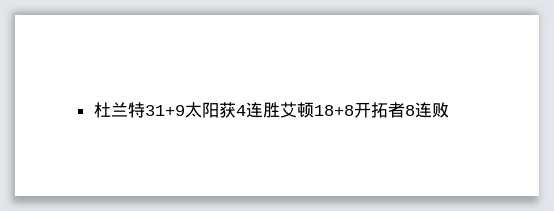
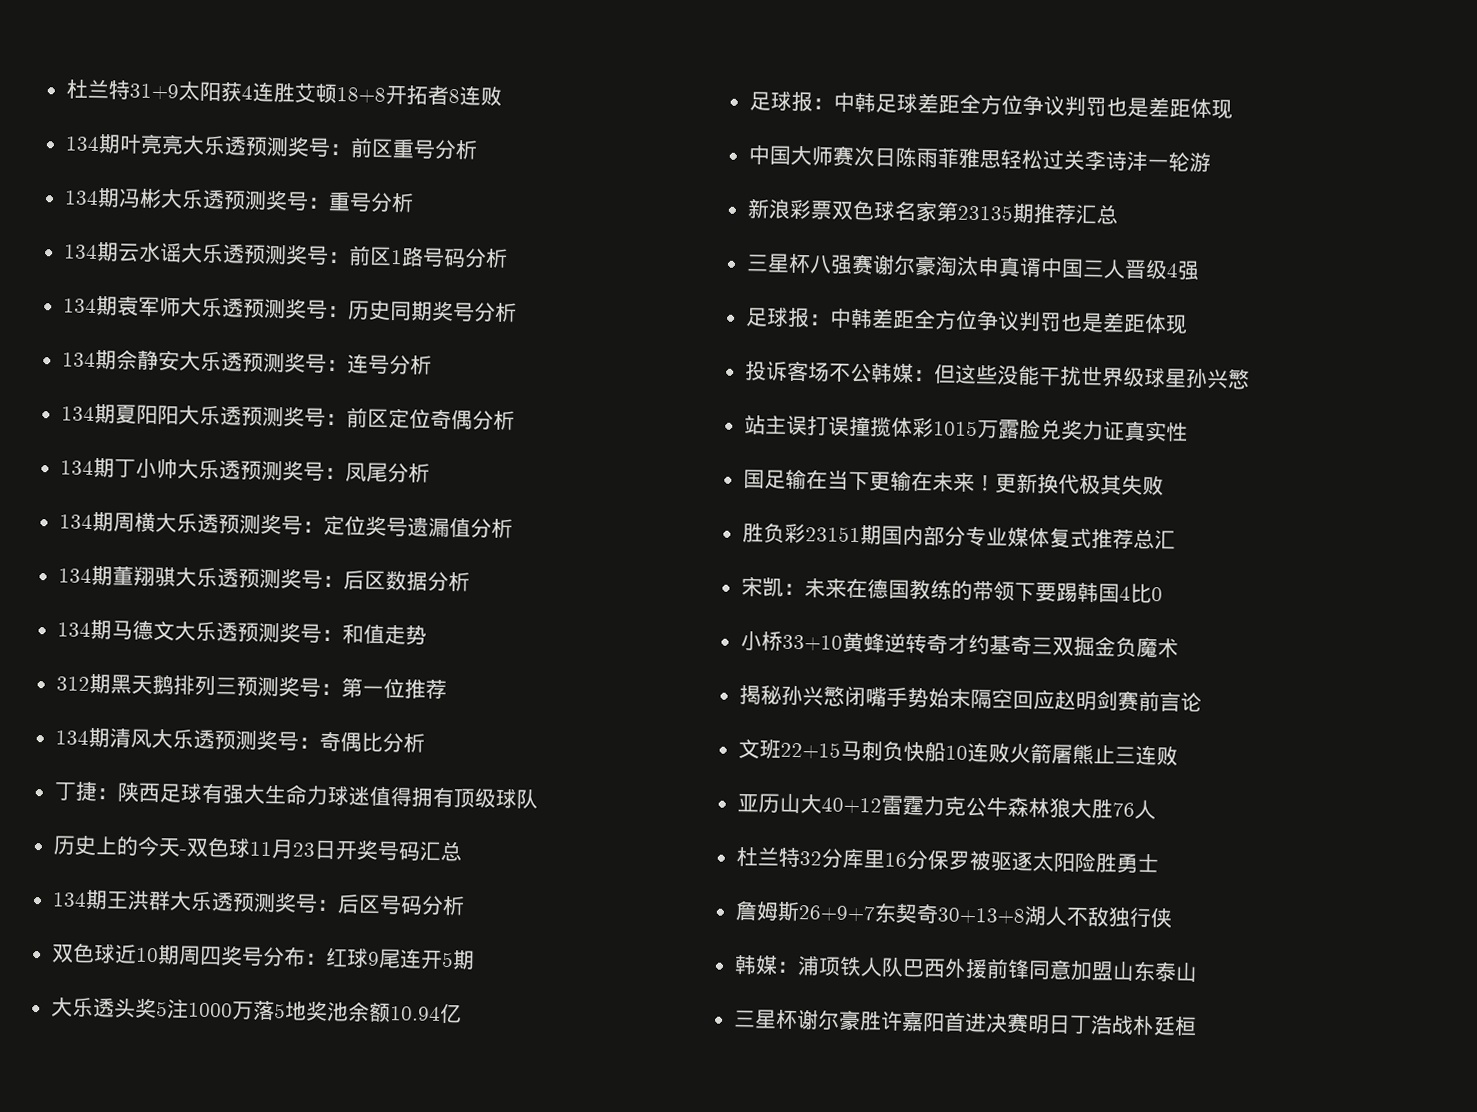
+ 134期叶亮亮大乐透预测奖号：前区重号分析
+ 134期冯彬大乐透预测奖号：重号分析
+ 134期云水谣大乐透预测奖号：前区1路号码分析
+ 134期袁军师大乐透预测奖号：历史同期奖号分析
+ 134期佘静安大乐透预测奖号：连号分析
+ 134期夏阳阳大乐透预测奖号：前区定位奇偶分析
+ 134期丁小帅大乐透预测奖号：凤尾分析
+ 134期周横大乐透预测奖号：定位奖号遗漏值分析
+ 134期董翔骐大乐透预测奖号：后区数据分析
+ 134期马德文大乐透预测奖号：和值走势
+ 312期黑天鹅排列三预测奖号：第一位推荐
+ 134期清风大乐透预测奖号：奇偶比分析
+ 丁捷：陕西足球有强大生命力球迷值得拥有顶级球队
+ 历史上的今天-双色球11月23日开奖号码汇总
+ 134期王洪群大乐透预测奖号：后区号码分析
+ 双色球近10期周四奖号分布：红球9尾连开5期
+ 大乐透头奖5注1000万落5地奖池余额10.94亿
+ 足球报：中韩足球差距全方位争议判罚也是差距体现
+ 中国大师赛次日陈雨菲雅思轻松过关李诗沣一轮游
+ 新浪彩票双色球名家第23135期推荐汇总
+ 三星杯八强赛谢尔豪淘汰申真谞中国三人晋级4强
+ 足球报：中韩差距全方位争议判罚也是差距体现
+ 投诉客场不公韩媒：但这些没能干扰世界级球星孙兴慜
+ 站主误打误撞揽体彩1015万露脸兑奖力证真实性
+ 国足输在当下更输在未来！更新换代极其失败
+ 胜负彩23151期国内部分专业媒体复式推荐总汇
+ 宋凯：未来在德国教练的带领下要踢韩国4比0
+ 小桥33+10黄蜂逆转奇才约基奇三双掘金负魔术
+ 揭秘孙兴慜闭嘴手势始末隔空回应赵明剑赛前言论
+ 文班22+15马刺负快船10连败火箭屠熊止三连败
+ 亚历山大40+12雷霆力克公牛森林狼大胜76人
+ 杜兰特32分库里16分保罗被驱逐太阳险胜勇士
+ 詹姆斯26+9+7东契奇30+13+8湖人不敌独行侠
+ 韩媒：浦项铁人队巴西外援前锋同意加盟山东泰山
+ 三星杯谢尔豪胜许嘉阳首进决赛明日丁浩战朴廷桓

